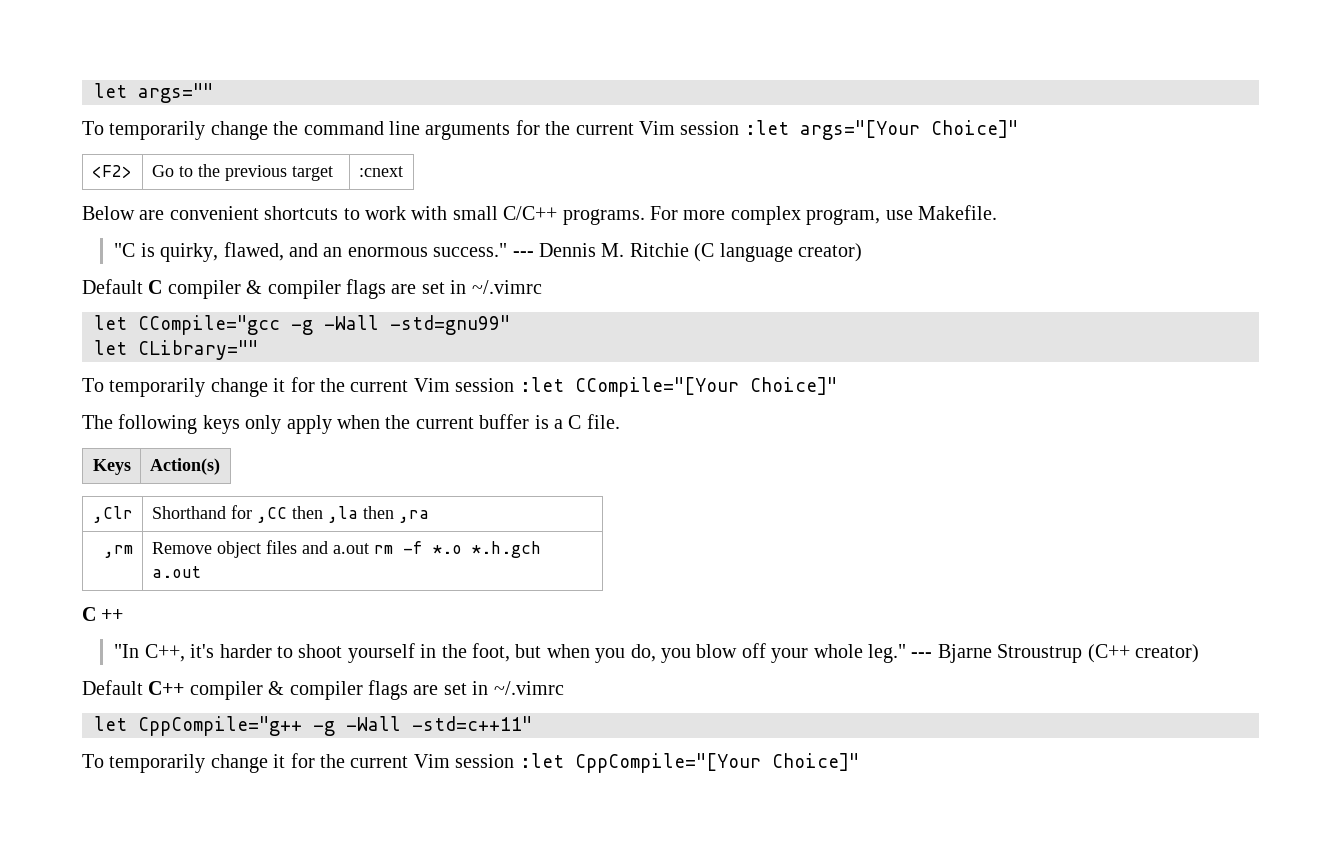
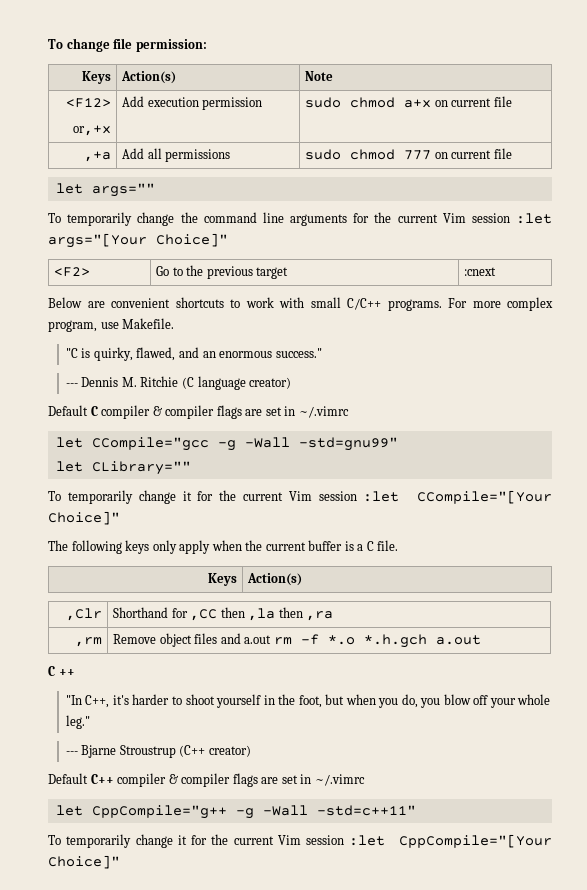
+ To change file permission:
+ Keys | Action(s) | Note
+ <F12>
+ or,+x | Add execution permission | sudo chmod a+x on current file
+ ,+a | Add all permissions | sudo chmod 777 on current file
- "C is quirky, flawed, and an enormous success." --- Dennis M. Ritchie (C language creator)
+ "C is quirky, flawed, and an enormous success."
+ --- Dennis M. Ritchie (C language creator)
- "In C++, it's harder to shoot yourself in the foot, but when you do, you blow off your whole leg." --- Bjarne Stroustrup (C++ creator)
+ "In C++, it's harder to shoot yourself in the foot, but when you do, you blow off your whole leg."
+ --- Bjarne Stroustrup (C++ creator)

